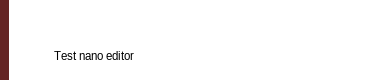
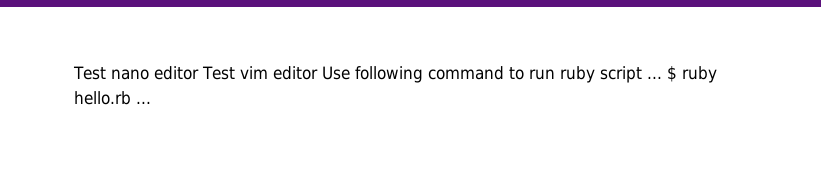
- Test nano editor
+ Test nano editor Test vim editor Use following command to run ruby script ... $ ruby hello.rb ...

